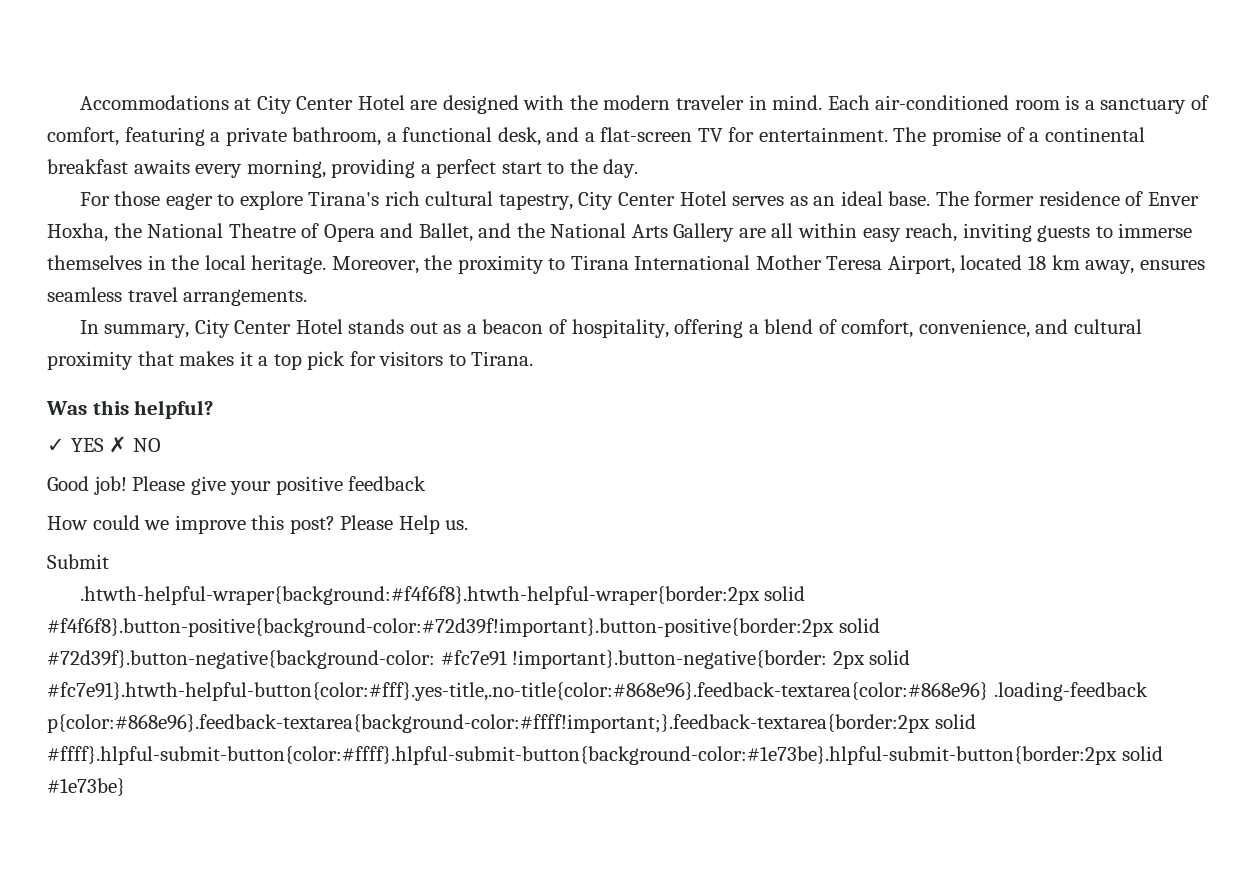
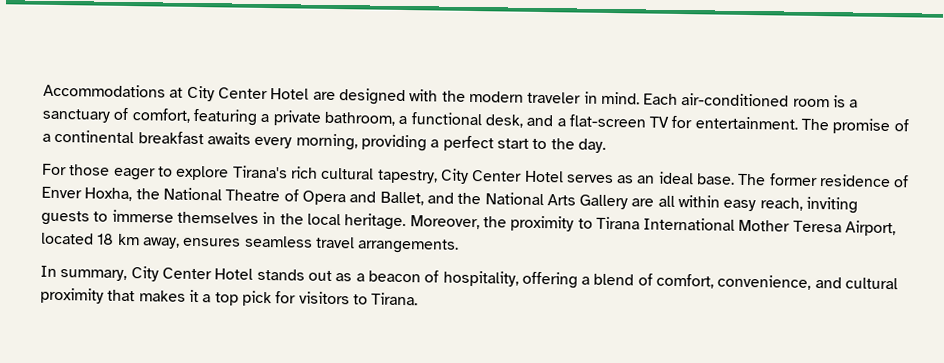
- Was this helpful?
- ✓ YES ✗ NO
- Good job! Please give your positive feedback
- How could we improve this post? Please Help us.
- Submit
- .htwth-helpful-wraper{background:#f4f6f8}.htwth-helpful-wraper{border:2px solid #f4f6f8}.button-positive{background-color:#72d39f!important}.button-positive{border:2px solid #72d39f}.button-negative{background-color: #fc7e91 !important}.button-negative{border: 2px solid #fc7e91}.htwth-helpful-button{color:#fff}.yes-title,.no-title{color:#868e96}.feedback-textarea{color:#868e96} .loading-feedback p{color:#868e96}.feedback-textarea{background-color:#ffff!important;}.feedback-textarea{border:2px solid #ffff}.hlpful-submit-button{color:#ffff}.hlpful-submit-button{background-color:#1e73be}.hlpful-submit-button{border:2px solid #1e73be}

